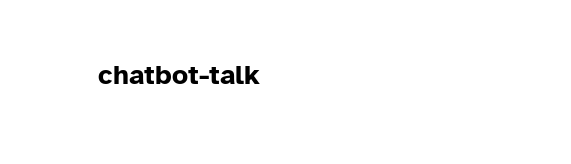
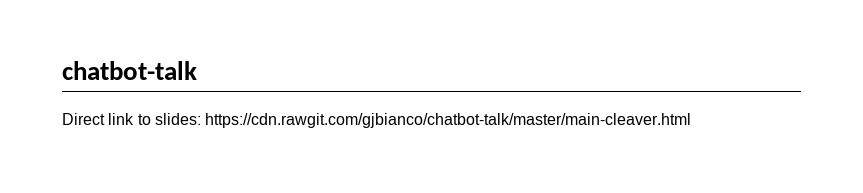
+ Direct link to slides: https://cdn.rawgit.com/gjbianco/chatbot-talk/master/main-cleaver.html

